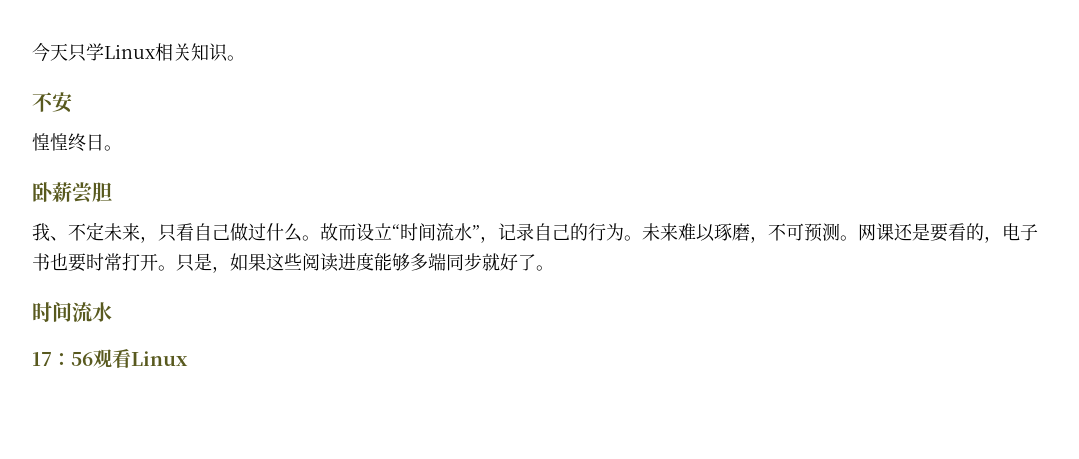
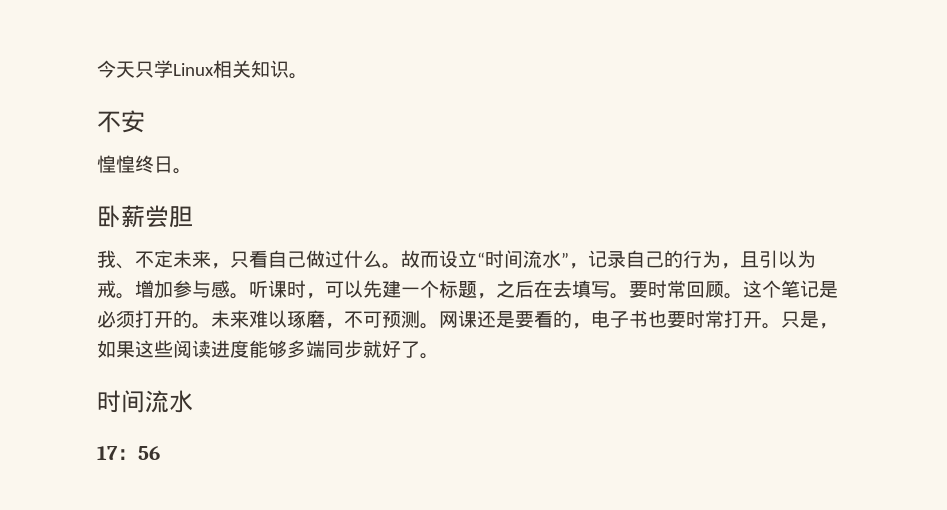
- 故而设立“时间流水”，记录自己的行为。
+ 故而设立“时间流水”，记录自己的行为，且引以为戒。增加参与感。听课时，可以先建一个标题，之后在去填写。要时常回顾。这个笔记是必须打开的。
- 17：56观看Linux
+ 17：56

